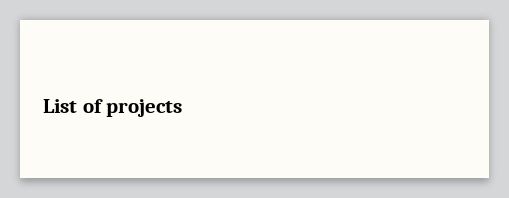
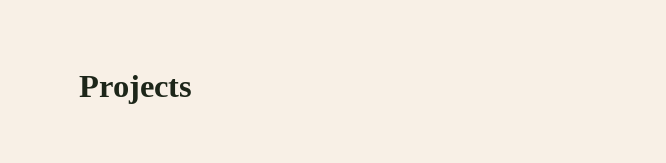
- List of projects
+ Projects

